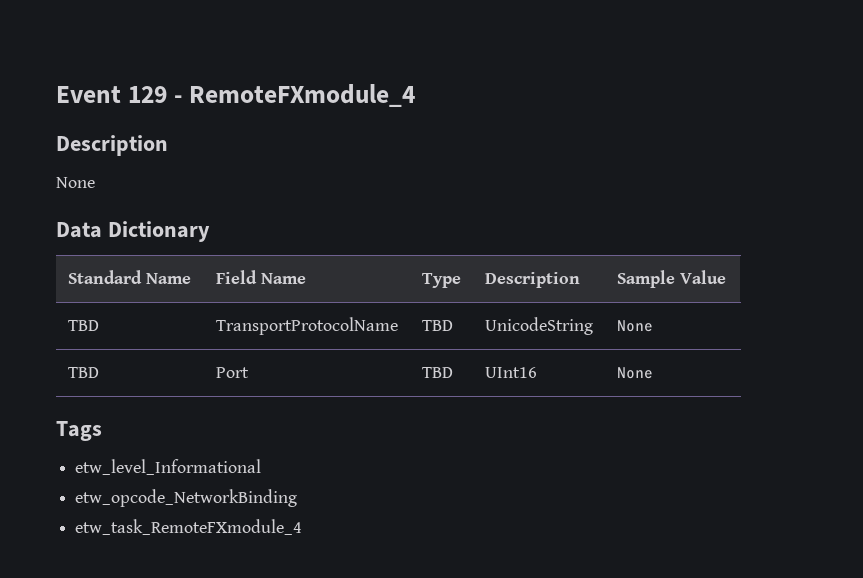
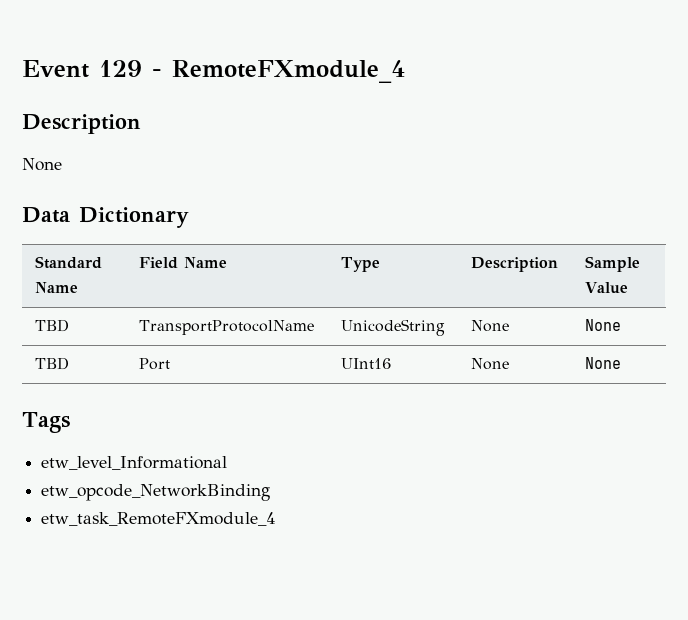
- TBD | TransportProtocolName | TBD | UnicodeString | None
+ TBD | TransportProtocolName | UnicodeString | None | None
- TBD | Port | TBD | UInt16 | None
+ TBD | Port | UInt16 | None | None

